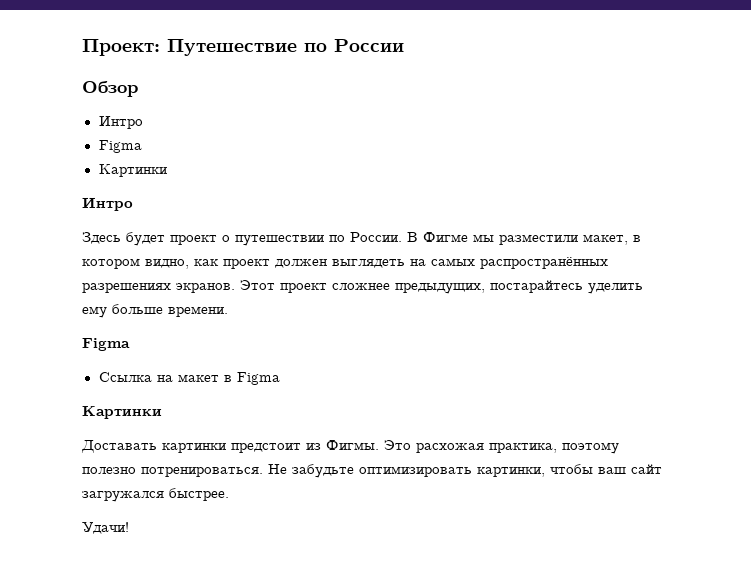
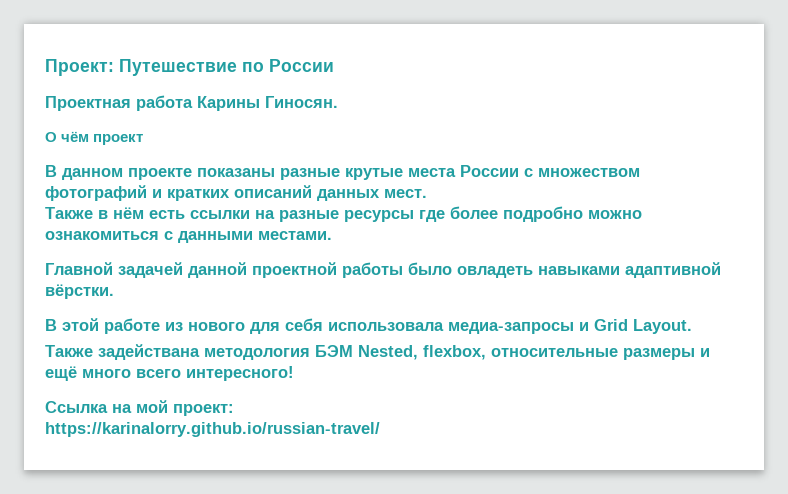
- Обзор
- Интро
- Figma
- Картинки
- Интро
- Здесь будет проект о путешествии по России. В Фигме мы разместили макет, в котором видно, как проект должен выглядеть на самых распространённых разрешениях экранов. Этот проект сложнее предыдущих, постарайтесь уделить ему больше времени.
- Figma
- Ссылка на макет в Figma
- Картинки
- Доставать картинки предстоит из Фигмы. Это расхожая практика, поэтому полезно потренироваться. Не забудьте оптимизировать картинки, чтобы ваш сайт загружался быстрее.
- Удачи!
+ Проектная работа Карины Гиносян.
+ О чём проект
+ В данном проекте показаны разные крутые места России с множеством фотографий и кратких описаний данных мест.
+ Также в нём есть ссылки на разные ресурсы где более подробно можно ознакомиться с данными местами.
+ Главной задачей данной проектной работы было овладеть навыками адаптивной вёрстки.
+ В этой работе из нового для себя использовала медиа-запросы и Grid Layout.
+ Также задействана методология БЭМ Nested, flexbox, относительные размеры и ещё много всего интересного!
+ Ссылка на мой проект:
+ https://karinalorry.github.io/russian-travel/

